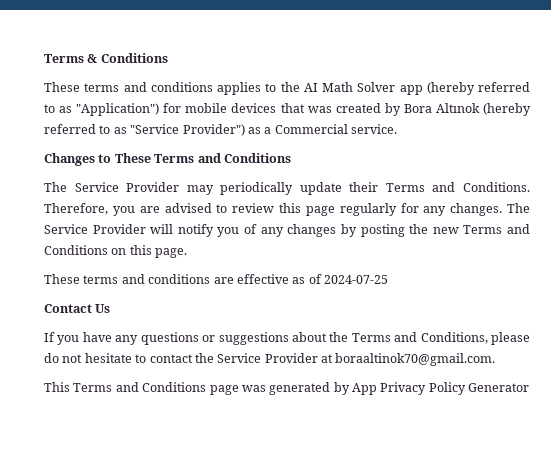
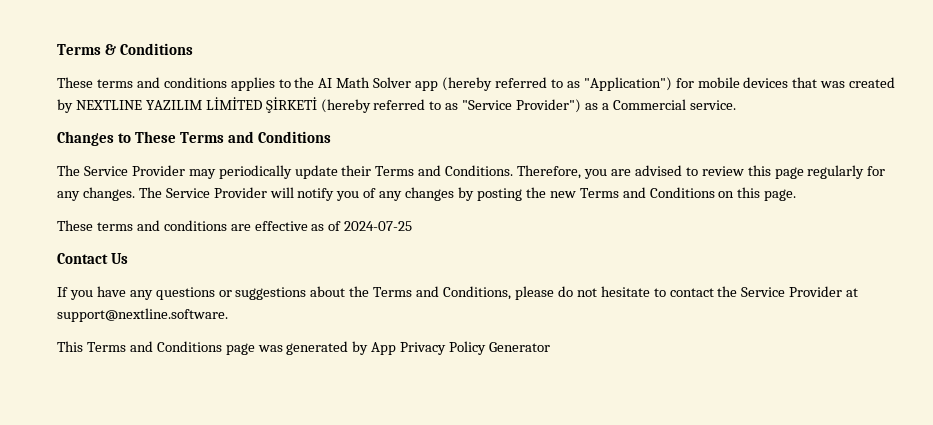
- These terms and conditions applies to the AI Math Solver app (hereby referred to as "Application") for mobile devices that was created by Bora Altınok (hereby referred to as "Service Provider") as a Commercial service.
+ These terms and conditions applies to the AI Math Solver app (hereby referred to as "Application") for mobile devices that was created by NEXTLINE YAZILIM LİMİTED ŞİRKETİ (hereby referred to as "Service Provider") as a Commercial service.
- If you have any questions or suggestions about the Terms and Conditions, please do not hesitate to contact the Service Provider at boraaltinok70@gmail.com.
+ If you have any questions or suggestions about the Terms and Conditions, please do not hesitate to contact the Service Provider at support@nextline.software.

